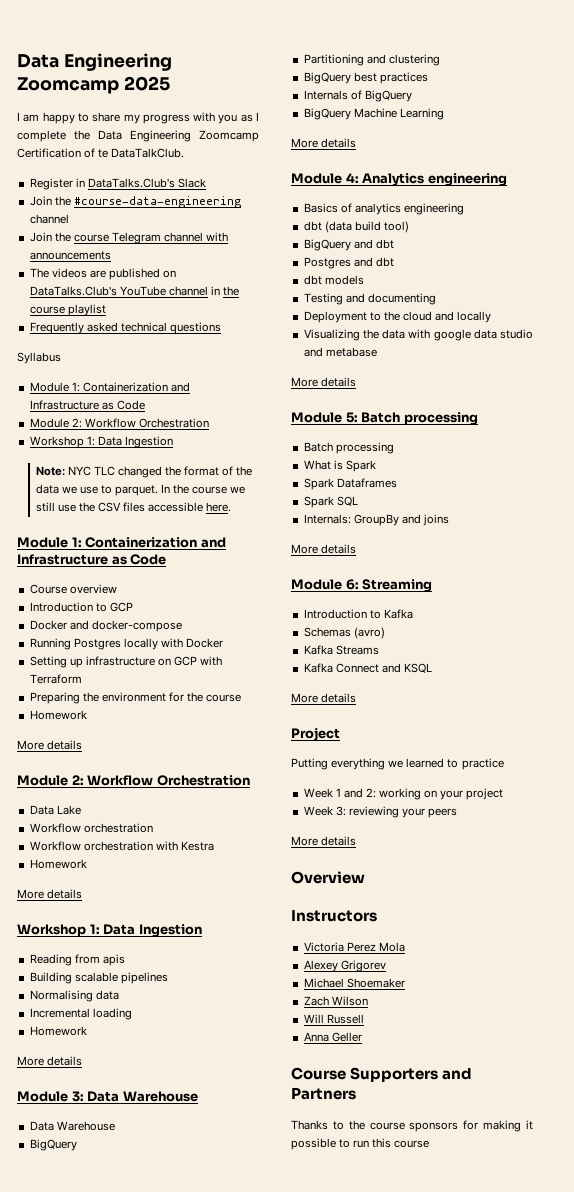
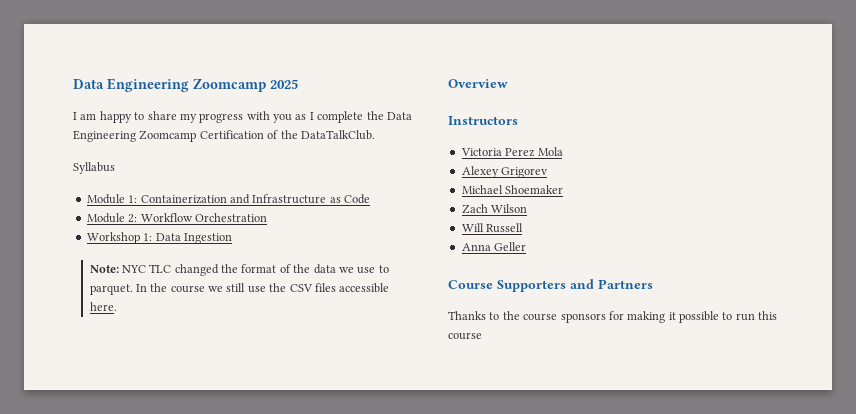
- I am happy to share my progress with you as I complete the Data Engineering Zoomcamp Certification of te DataTalkClub.
+ I am happy to share my progress with you as I complete the Data Engineering Zoomcamp Certification of the DataTalkClub.
- Register in DataTalks.Club's Slack
- Join the #course-data-engineering channel
- Join the course Telegram channel with announcements
- The videos are published on DataTalks.Club's YouTube channel in the course playlist
- Frequently asked technical questions
  In the course we still use the CSV files accessible here.
- Module 1: Containerization and Infrastructure as Code
- Course overview
- Introduction to GCP
- Docker and docker-compose
- Running Postgres locally with Docker
- Setting up infrastructure on GCP with Terraform
- Preparing the environment for the course
- Homework
- More details
- Module 2: Workflow Orchestration
- Data Lake
- Workflow orchestration
- Workflow orchestration with Kestra
- Homework
- More details
- Workshop 1: Data Ingestion
- Reading from apis
- Building scalable pipelines
- Normalising data
- Incremental loading
- Homework
- More details
- Module 3: Data Warehouse
- Data Warehouse
- BigQuery
- Partitioning and clustering
- BigQuery best practices
- Internals of BigQuery
- BigQuery Machine Learning
- More details
- Module 4: Analytics engineering
- Basics of analytics engineering
- dbt (data build tool)
- BigQuery and dbt
- Postgres and dbt
- dbt models
- Testing and documenting
- Deployment to the cloud and locally
- Visualizing the data with google data studio and metabase
- More details
- Module 5: Batch processing
- Batch processing
- What is Spark
- Spark Dataframes
- Spark SQL
- Internals: GroupBy and joins
- More details
- Module 6: Streaming
- Introduction to Kafka
- Schemas (avro)
- Kafka Streams
- Kafka Connect and KSQL
- More details
- Project
- Putting everything we learned to practice
- Week 1 and 2: working on your project
- Week 3: reviewing your peers
- More details

